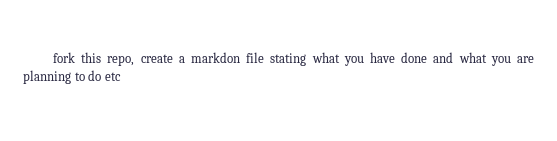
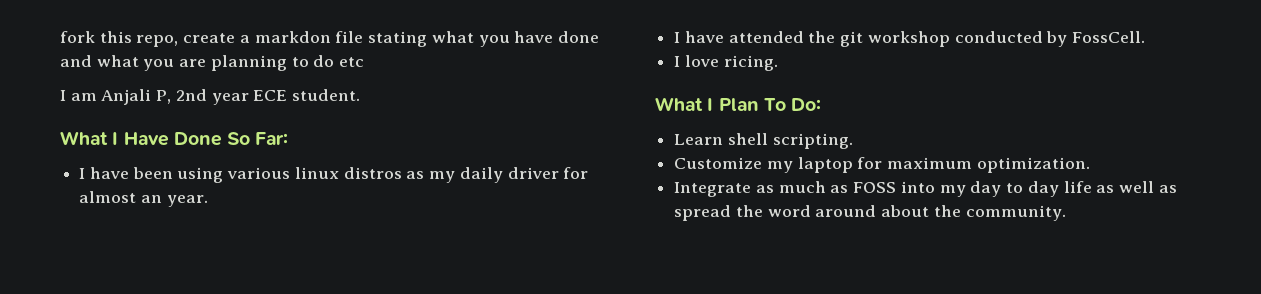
+ I am Anjali P, 2nd year ECE student.
+ What I Have Done So Far:
+ I have been using various linux distros as my daily driver for almost an year.
+ I have attended the git workshop conducted by FossCell.
+ I love ricing.
+ What I Plan To Do:
+ Learn shell scripting.
+ Customize my laptop for maximum optimization.
+ Integrate as much as FOSS into my day to day life as well as spread the word around about the community.

